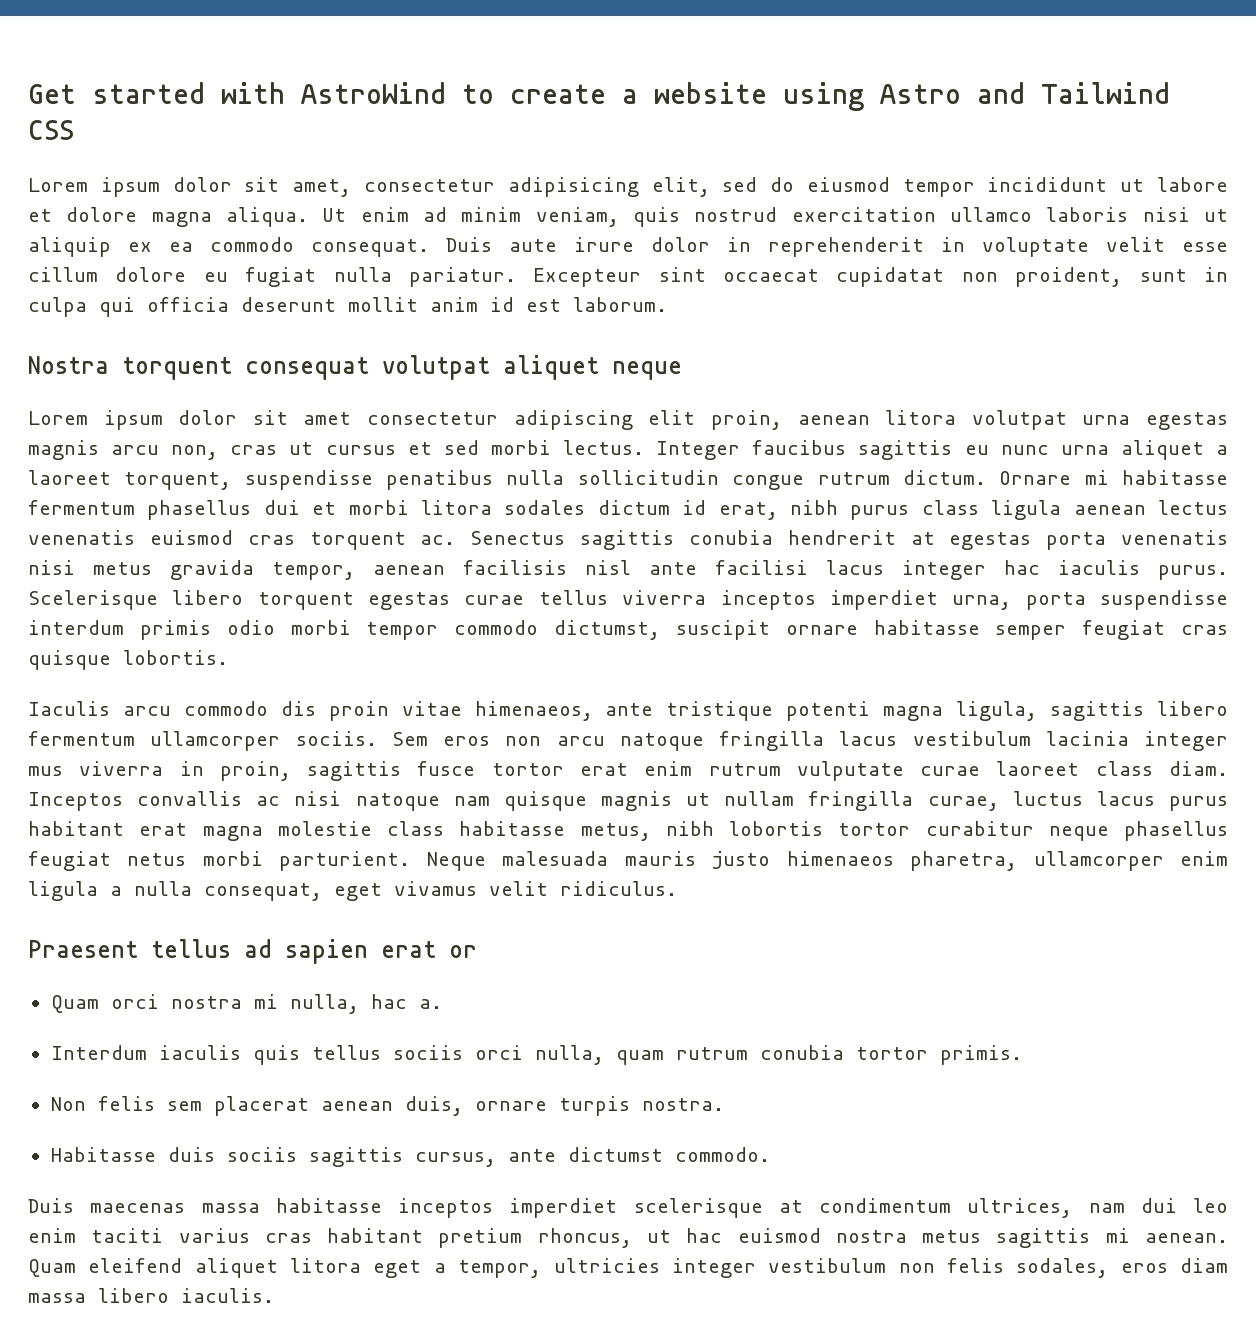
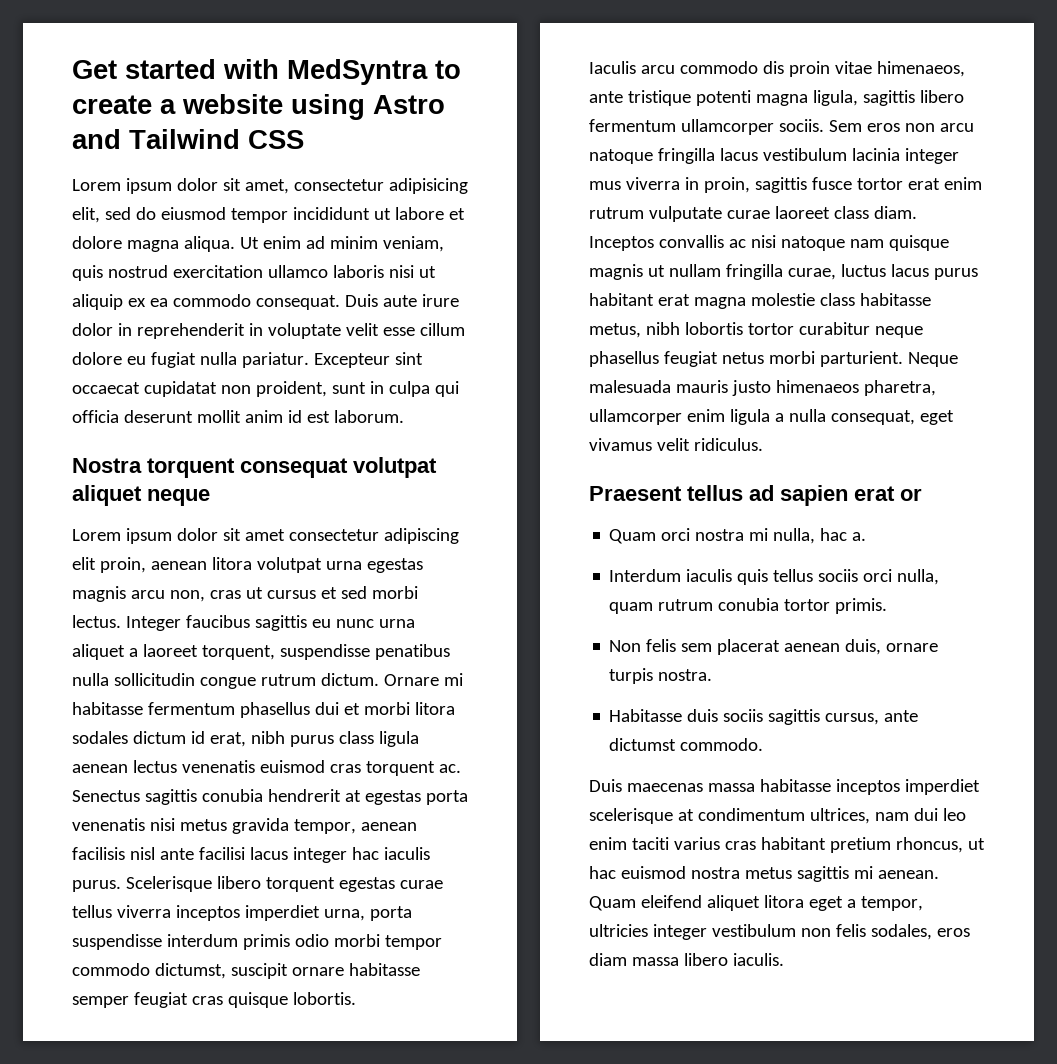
- Get started with AstroWind to create a website using Astro and Tailwind CSS
+ Get started with MedSyntra to create a website using Astro and Tailwind CSS

